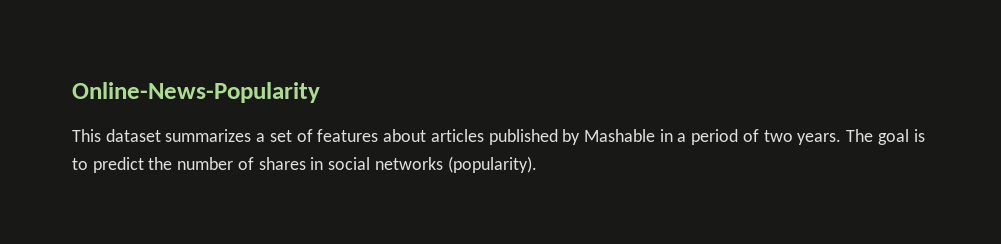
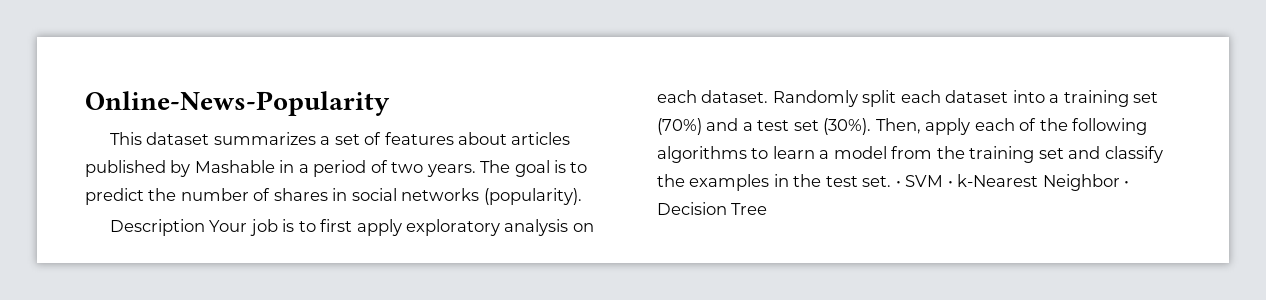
+ Description Your job is to first apply exploratory analysis on each dataset. Randomly split each dataset into a training set (70%) and a test set (30%). Then, apply each of the following algorithms to learn a model from the training set and classify the examples in the test set. • SVM • k-Nearest Neighbor • Decision Tree

